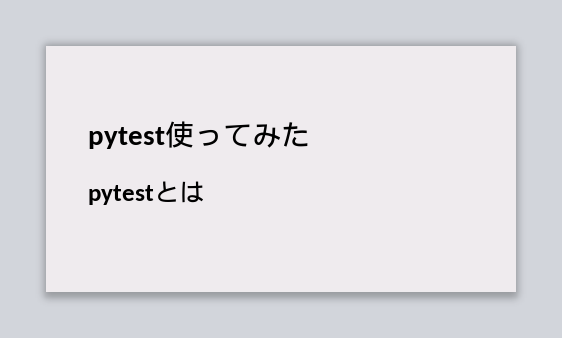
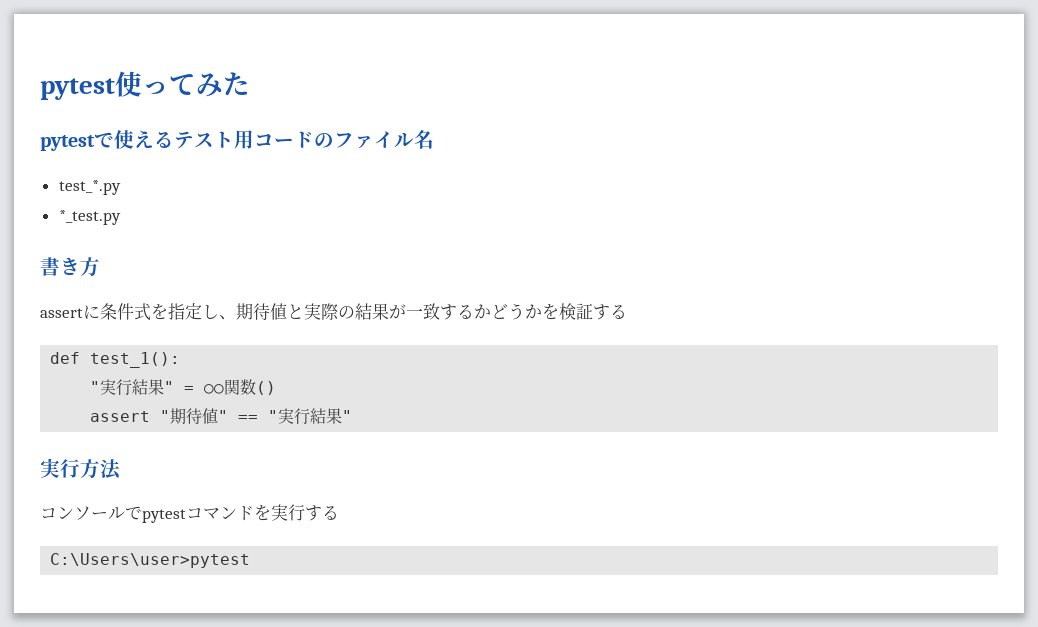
- pytestとは
+ pytestで使えるテスト用コードのファイル名
+ test_*.py
+ *_test.py
+ 書き方
+ assertに条件式を指定し、期待値と実際の結果が一致するかどうかを検証する
+ def test_1():
+ "実行結果" = ○○関数()
+ assert "期待値" == "実行結果"
+ 実行方法
+ コンソールでpytestコマンドを実行する
+ C:\Users\user>pytest

